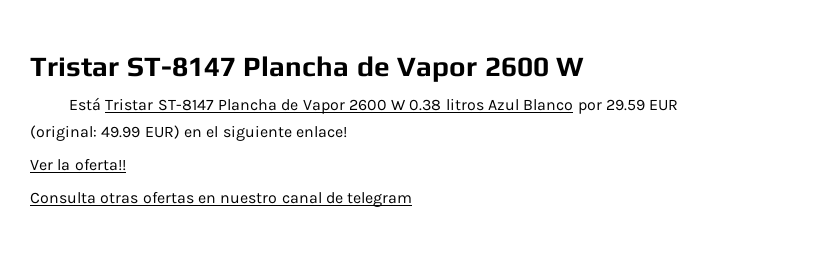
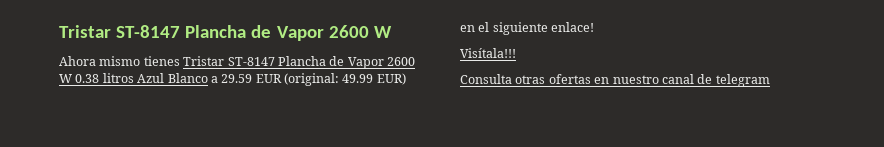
- Está Tristar ST-8147 Plancha de Vapor 2600 W 0.38 litros Azul Blanco por 29.59 EUR (original: 49.99 EUR) en el siguiente enlace!
+ Ahora mismo tienes Tristar ST-8147 Plancha de Vapor 2600 W 0.38 litros Azul Blanco a 29.59 EUR (original: 49.99 EUR) en el siguiente enlace!
- Ver la oferta!!
+ Visítala!!!

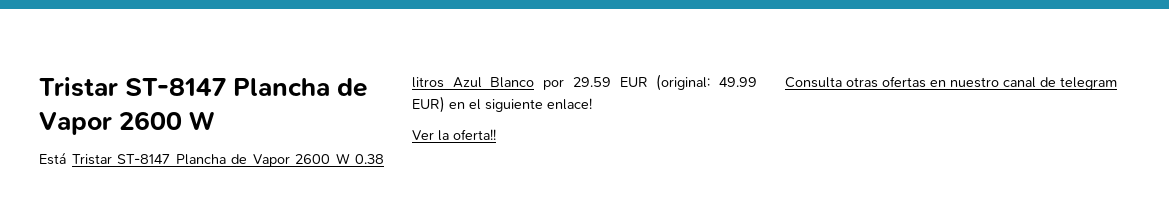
- Ahora mismo tienes Tristar ST-8147 Plancha de Vapor 2600 W 0.38 litros Azul Blanco a 29.59 EUR (original: 49.99 EUR) en el siguiente enlace!
+ Está Tristar ST-8147 Plancha de Vapor 2600 W 0.38 litros Azul Blanco por 29.59 EUR (original: 49.99 EUR) en el siguiente enlace!
- Visítala!!!
+ Ver la oferta!!

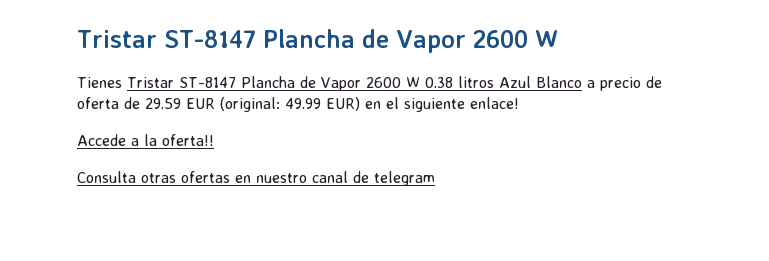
- Está Tristar ST-8147 Plancha de Vapor 2600 W 0.38 litros Azul Blanco por 29.59 EUR (original: 49.99 EUR) en el siguiente enlace!
+ Tienes Tristar ST-8147 Plancha de Vapor 2600 W 0.38 litros Azul Blanco a precio de oferta de 29.59 EUR (original: 49.99 EUR) en el siguiente enlace!
- Ver la oferta!!
+ Accede a la oferta!!

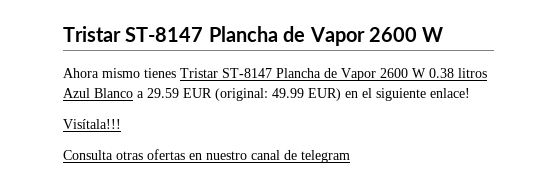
- Tienes Tristar ST-8147 Plancha de Vapor 2600 W 0.38 litros Azul Blanco a precio de oferta de 29.59 EUR (original: 49.99 EUR) en el siguiente enlace!
+ Ahora mismo tienes Tristar ST-8147 Plancha de Vapor 2600 W 0.38 litros Azul Blanco a 29.59 EUR (original: 49.99 EUR) en el siguiente enlace!
- Accede a la oferta!!
+ Visítala!!!

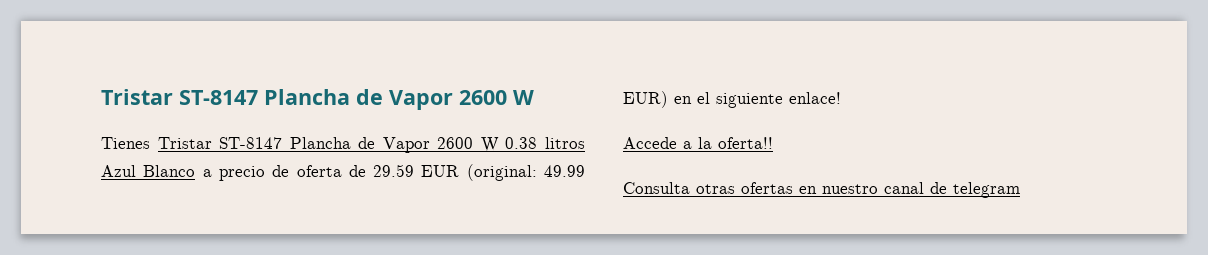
- Ahora mismo tienes Tristar ST-8147 Plancha de Vapor 2600 W 0.38 litros Azul Blanco a 29.59 EUR (original: 49.99 EUR) en el siguiente enlace!
+ Tienes Tristar ST-8147 Plancha de Vapor 2600 W 0.38 litros Azul Blanco a precio de oferta de 29.59 EUR (original: 49.99 EUR) en el siguiente enlace!
- Visítala!!!
+ Accede a la oferta!!

